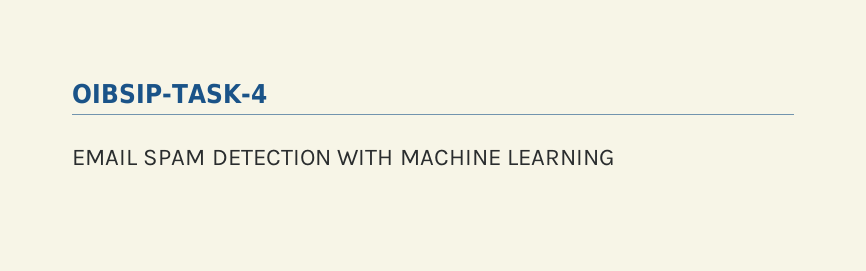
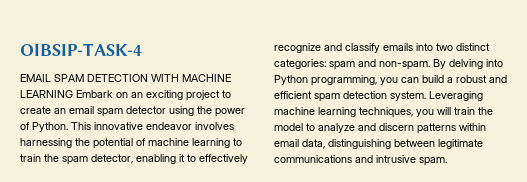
- EMAIL SPAM DETECTION WITH MACHINE LEARNING
+ EMAIL SPAM DETECTION WITH MACHINE LEARNING Embark on an exciting project to create an email spam detector using the power of Python. This innovative endeavor involves harnessing the potential of machine learning to train the spam detector, enabling it to effectively recognize and classify emails into two distinct categories: spam and non-spam. By delving into Python programming, you can build a robust and efficient spam detection system. Leveraging machine learning techniques, you will train the model to analyze and discern patterns within email data, distinguishing between legitimate communications and intrusive spam.

